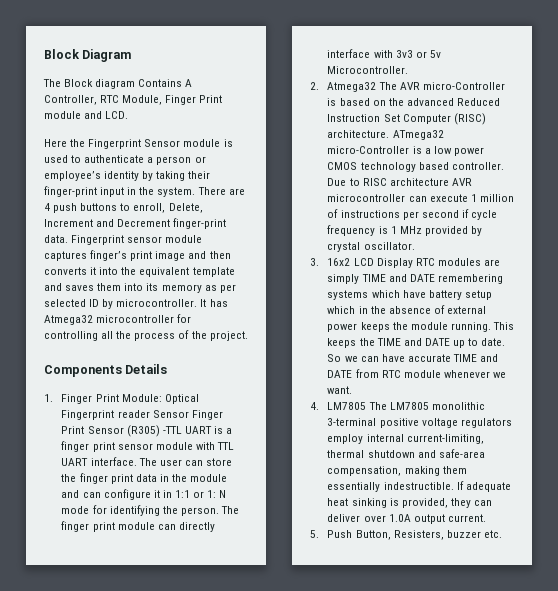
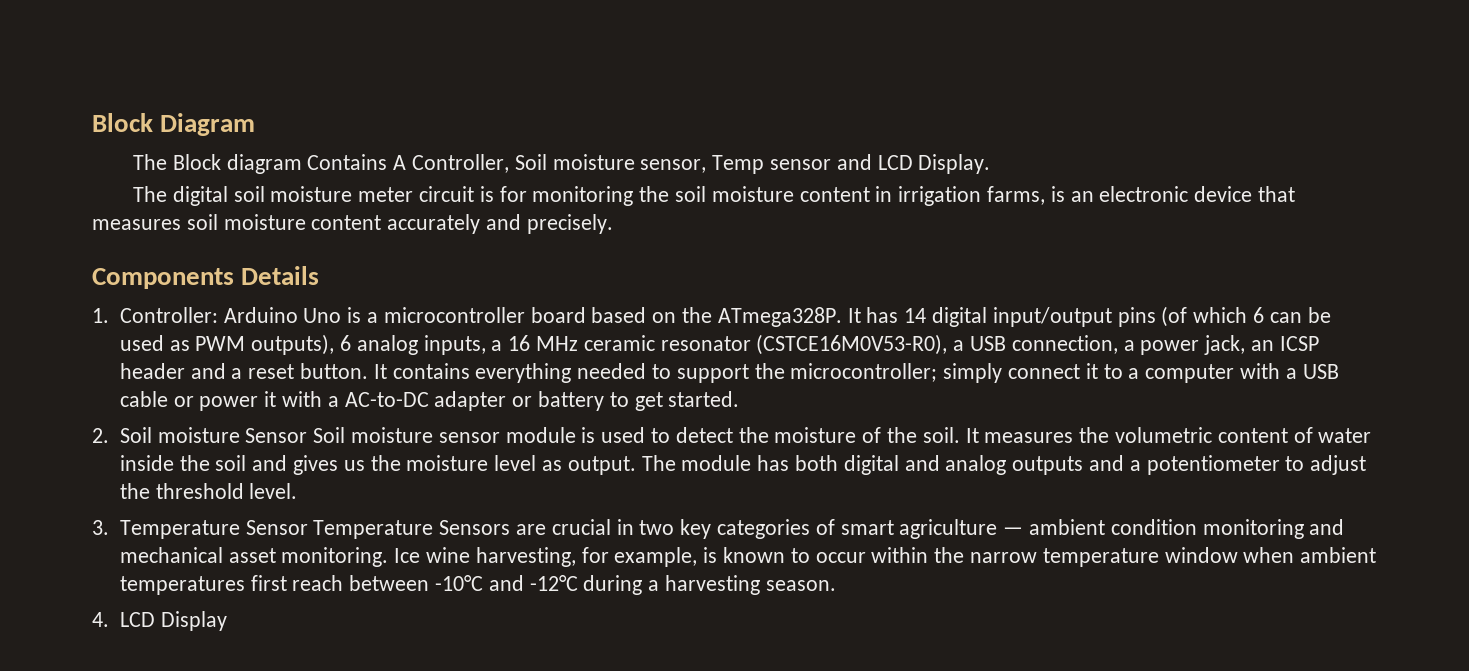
- The Block diagram Contains A Controller, RTC Module, Finger Print module and LCD.
- Here the Fingerprint Sensor module is used to authenticate a person or employee’s identity by taking their finger-print input in the system. There are 4 push buttons to enroll, Delete, Increment and Decrement finger-print data. Fingerprint sensor module captures finger’s print image and then converts it into the equivalent template and saves them into its memory as per selected ID by microcontroller. It has Atmega32 microcontroller for controlling all the process of the project.
+ The Block diagram Contains A Controller, Soil moisture sensor, Temp sensor and LCD Display.
+ The digital soil moisture meter circuit is for monitoring the soil moisture content in irrigation farms, is an electronic device that measures soil moisture content accurately and precisely.
  Components Details
- 1. Finger Print Module: Optical Fingerprint reader Sensor Finger Print Sensor (R305) -TTL UART is a finger print sensor module with TTL UART interface. The user can store the finger print data in the module and can configure it in 1:1 or 1: N mode for identifying the person. The finger print module can directly interface with 3v3 or 5v Microcontroller.
- 2. Atmega32 The AVR micro-Controller is based on the advanced Reduced Instruction Set Computer (RISC) architecture. ATmega32 micro-Controller is a low power CMOS technology based controller. Due to RISC architecture AVR microcontroller can execute 1 million of instructions per second if cycle frequency is 1 MHz provided by crystal oscillator.
- 3. 16x2 LCD Display RTC modules are simply TIME and DATE remembering systems which have battery setup which in the absence of external power keeps the module running. This keeps the TIME and DATE up to date. So we can have accurate TIME and DATE from RTC module whenever we want.
- 4. LM7805 The LM7805 monolithic 3-terminal positive voltage regulators employ internal current-limiting, thermal shutdown and safe-area compensation, making them essentially indestructible. If adequate heat sinking is provided, they can deliver over 1.0A output current.
- 5. Push Button, Resisters, buzzer etc.
+ 1. Controller: Arduino Uno is a microcontroller board based on the ATmega328P. It has 14 digital input/output pins (of which 6 can be used as PWM outputs), 6 analog inputs, a 16 MHz ceramic resonator (CSTCE16M0V53-R0), a USB connection, a power jack, an ICSP header and a reset button. It contains everything needed to support the microcontroller; simply connect it to a computer with a USB cable or power it with a AC-to-DC adapter or battery to get started.
+ 2. Soil moisture Sensor Soil moisture sensor module is used to detect the moisture of the soil. It measures the volumetric content of water inside the soil and gives us the moisture level as output. The module has both digital and analog outputs and a potentiometer to adjust the threshold level.
+ 3. Temperature Sensor Temperature Sensors are crucial in two key categories of smart agriculture — ambient condition monitoring and mechanical asset monitoring. Ice wine harvesting, for example, is known to occur within the narrow temperature window when ambient temperatures first reach between -10°C and -12°C during a harvesting season.
+ 4. LCD Display

